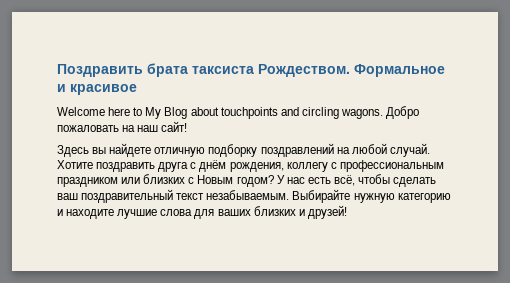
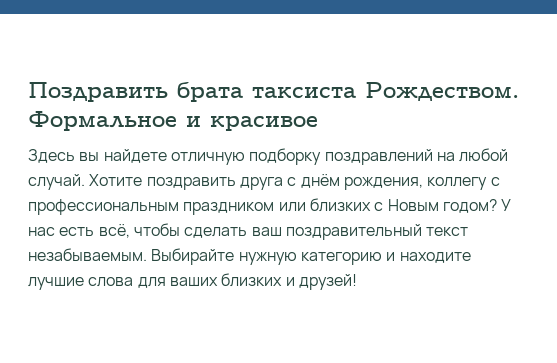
- Welcome here to My Blog about touchpoints and circling wagons. Добро пожаловать на наш сайт!

